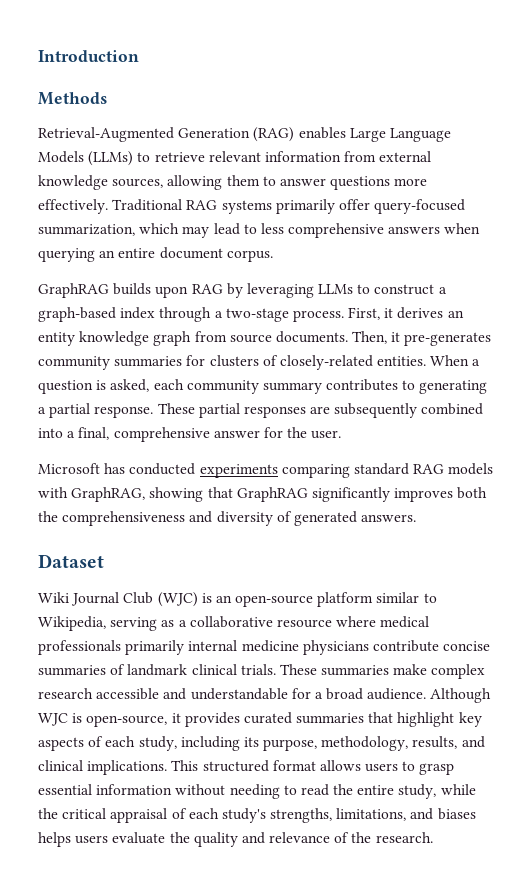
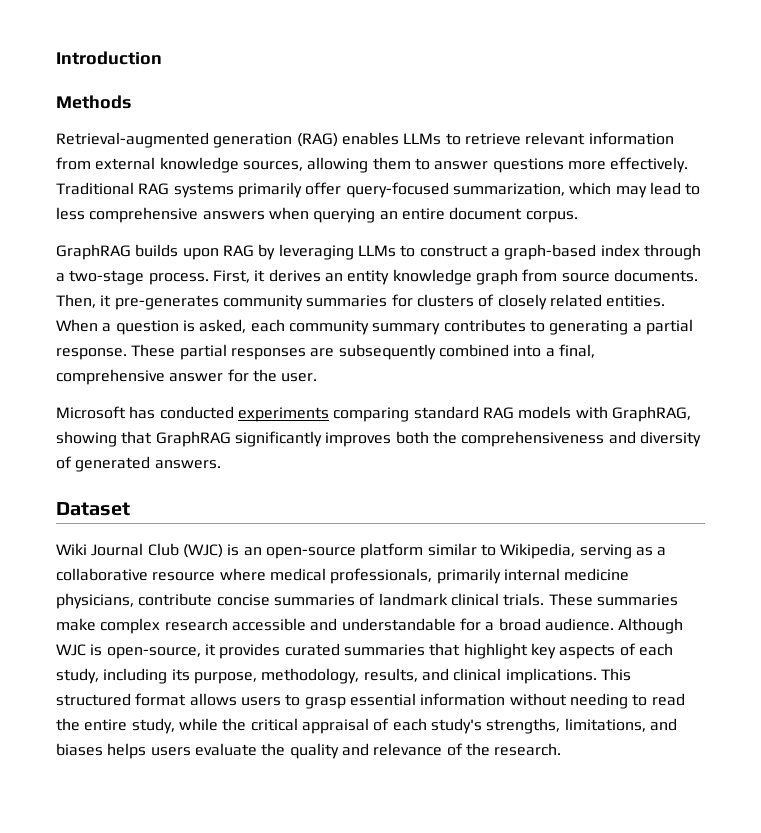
- Retrieval-Augmented Generation (RAG) enables Large Language Models (LLMs) to retrieve relevant information from external knowledge sources, allowing them to answer questions more effectively.
+ Retrieval-augmented generation (RAG) enables LLMs to retrieve relevant information from external knowledge sources, allowing them to answer questions more effectively.
- Then, it pre-generates community summaries for clusters of closely-related entities.
+ Then, it pre-generates community summaries for clusters of closely related entities.
- Wiki Journal Club (WJC) is an open-source platform similar to Wikipedia, serving as a collaborative resource where medical professionals primarily internal medicine physicians contribute concise summaries of landmark clinical trials.
+ Wiki Journal Club (WJC) is an open-source platform similar to Wikipedia, serving as a collaborative resource where medical professionals, primarily internal medicine physicians, contribute concise summaries of landmark clinical trials.

